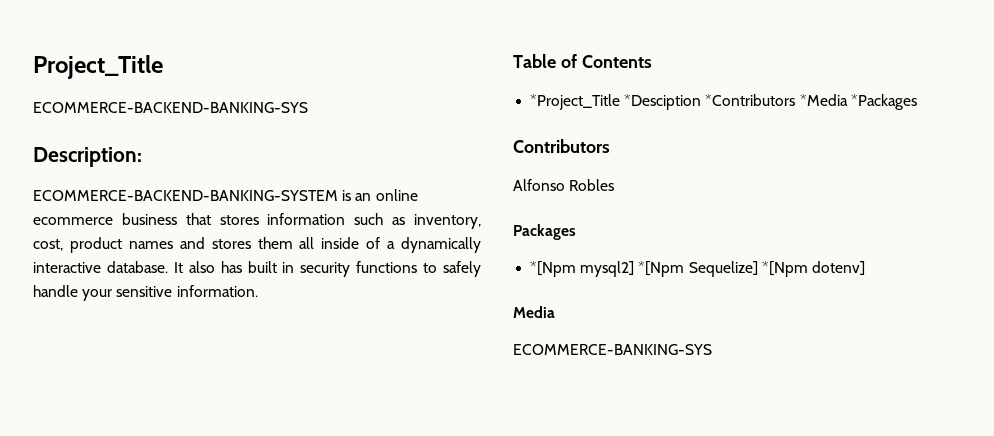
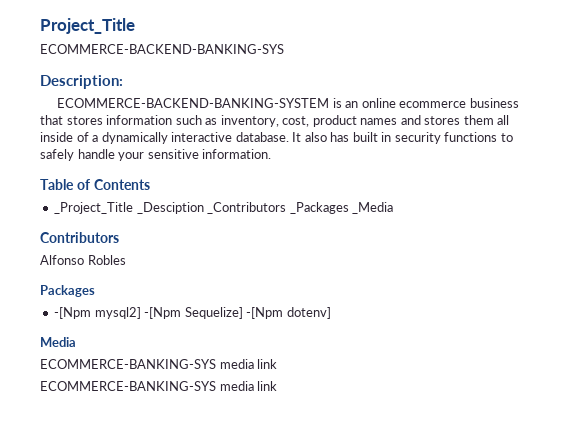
- *Project_Title *Desciption *Contributors *Media *Packages
+ _Project_Title _Desciption _Contributors _Packages _Media
- *[Npm mysql2] *[Npm Sequelize] *[Npm dotenv]
+ -[Npm mysql2] -[Npm Sequelize] -[Npm dotenv]
  Media
- ECOMMERCE-BANKING-SYS
+ ECOMMERCE-BANKING-SYS media link
+ ECOMMERCE-BANKING-SYS media link

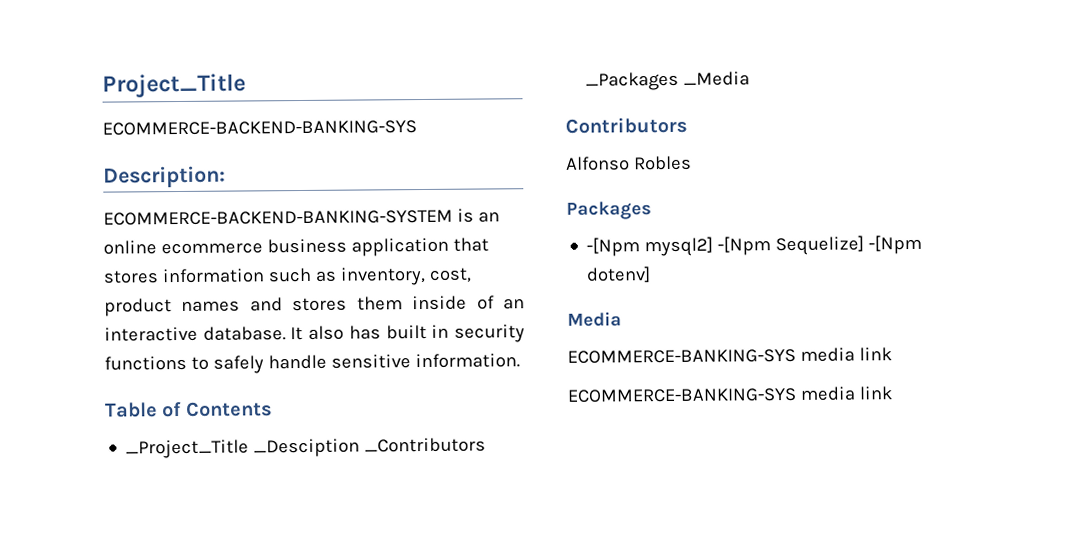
- ECOMMERCE-BACKEND-BANKING-SYSTEM is an online ecommerce business that stores information such as inventory, cost, product names and stores them all inside of a dynamically interactive database.
+ ECOMMERCE-BACKEND-BANKING-SYSTEM is an online ecommerce business application that stores information such as inventory, cost, product names and stores them inside of an interactive database.
- It also has built in security functions to safely handle your sensitive information.
+ It also has built in security functions to safely handle sensitive information.

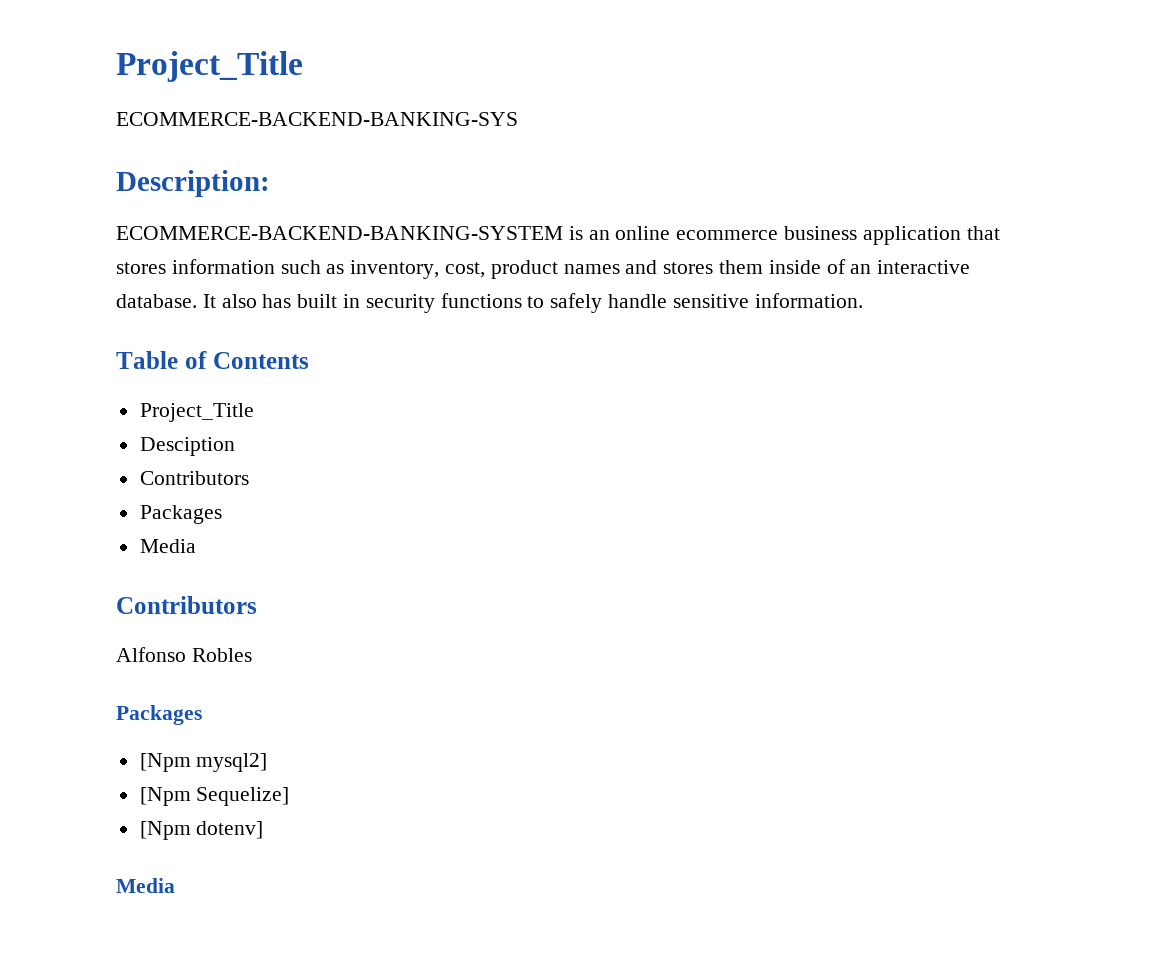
  Table of Contents
- _Project_Title _Desciption _Contributors _Packages _Media
+ Project_Title
+ Desciption
+ Contributors
+ Packages
+ Media
- -[Npm mysql2] -[Npm Sequelize] -[Npm dotenv]
+ [Npm mysql2]
+ [Npm Sequelize]
+ [Npm dotenv]
  Media
- ECOMMERCE-BANKING-SYS media link
- ECOMMERCE-BANKING-SYS media link

